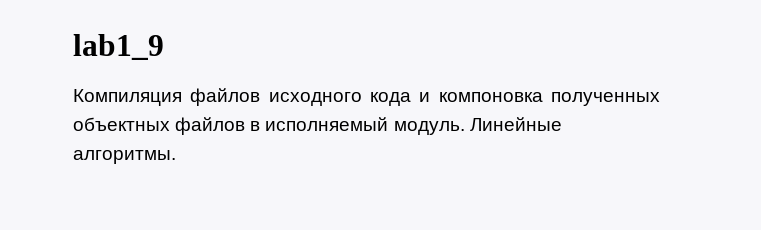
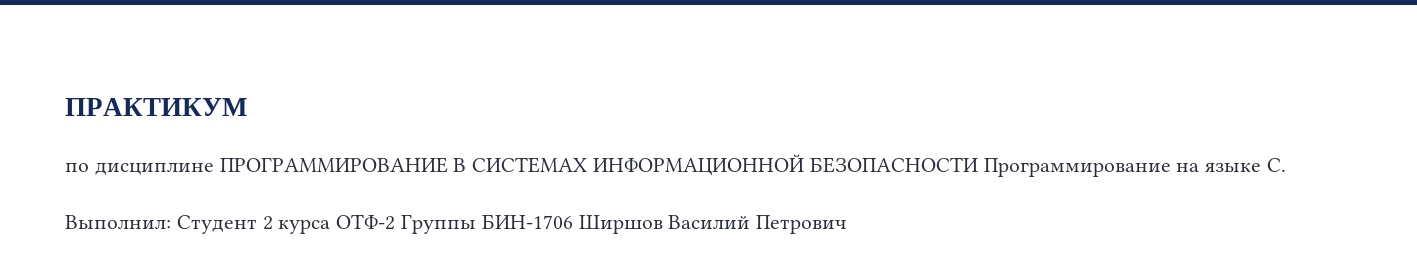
- lab1_9
- Компиляция файлов исходного кода и компоновка полученных объектных файлов в исполняемый модуль. Линейные алгоритмы.
+ ПРАКТИКУМ
+ по дисциплине ПРОГРАММИРОВАНИЕ В СИСТЕМАХ ИНФОРМАЦИОННОЙ БЕЗОПАСНОСТИ Программирование на языке C.
+ Выполнил: Студент 2 курса ОТФ-2 Группы БИН-1706 Ширшов Василий Петрович

